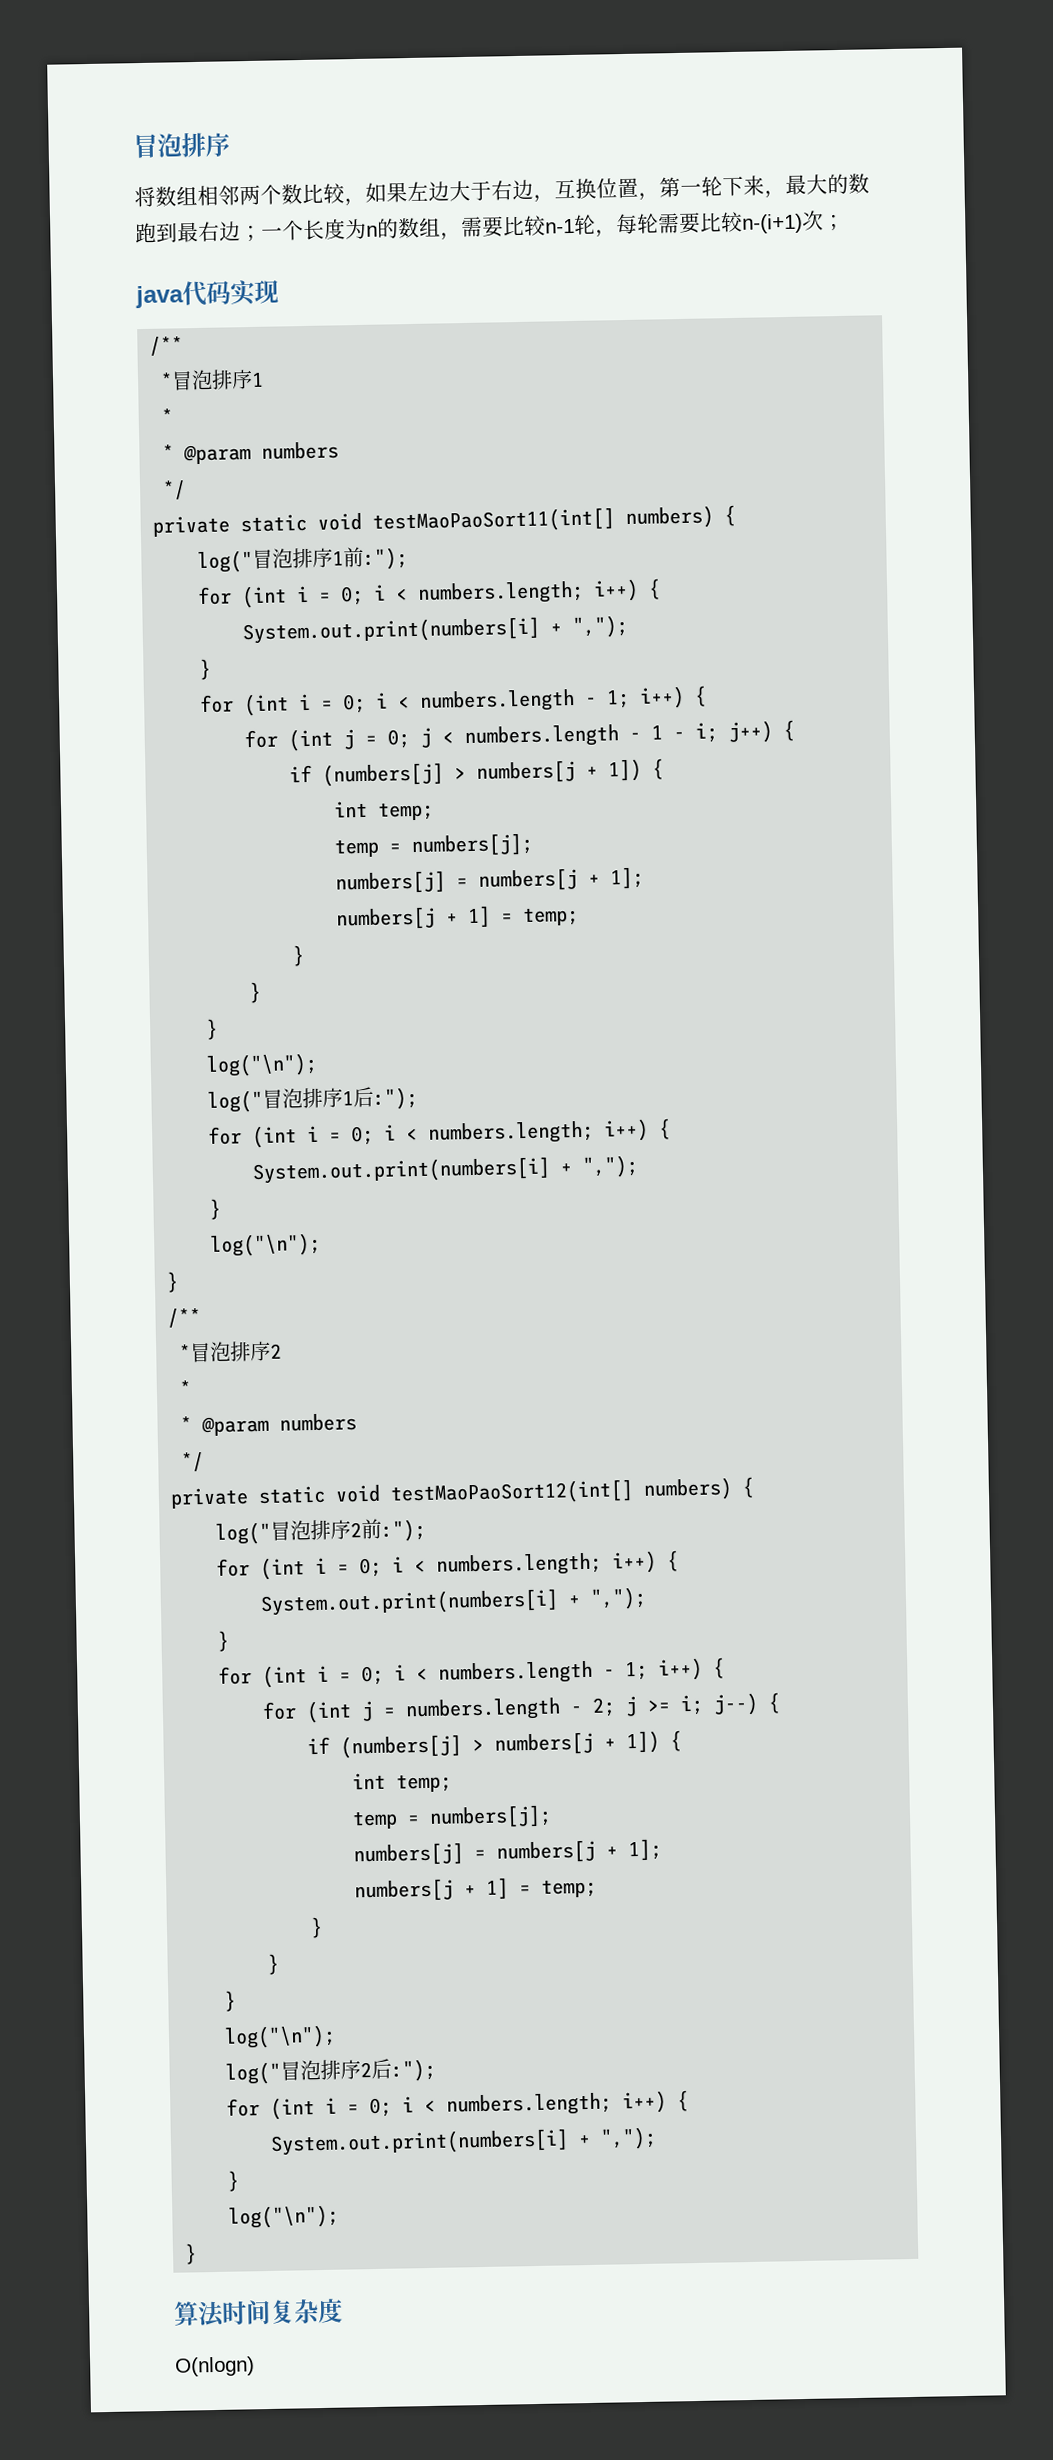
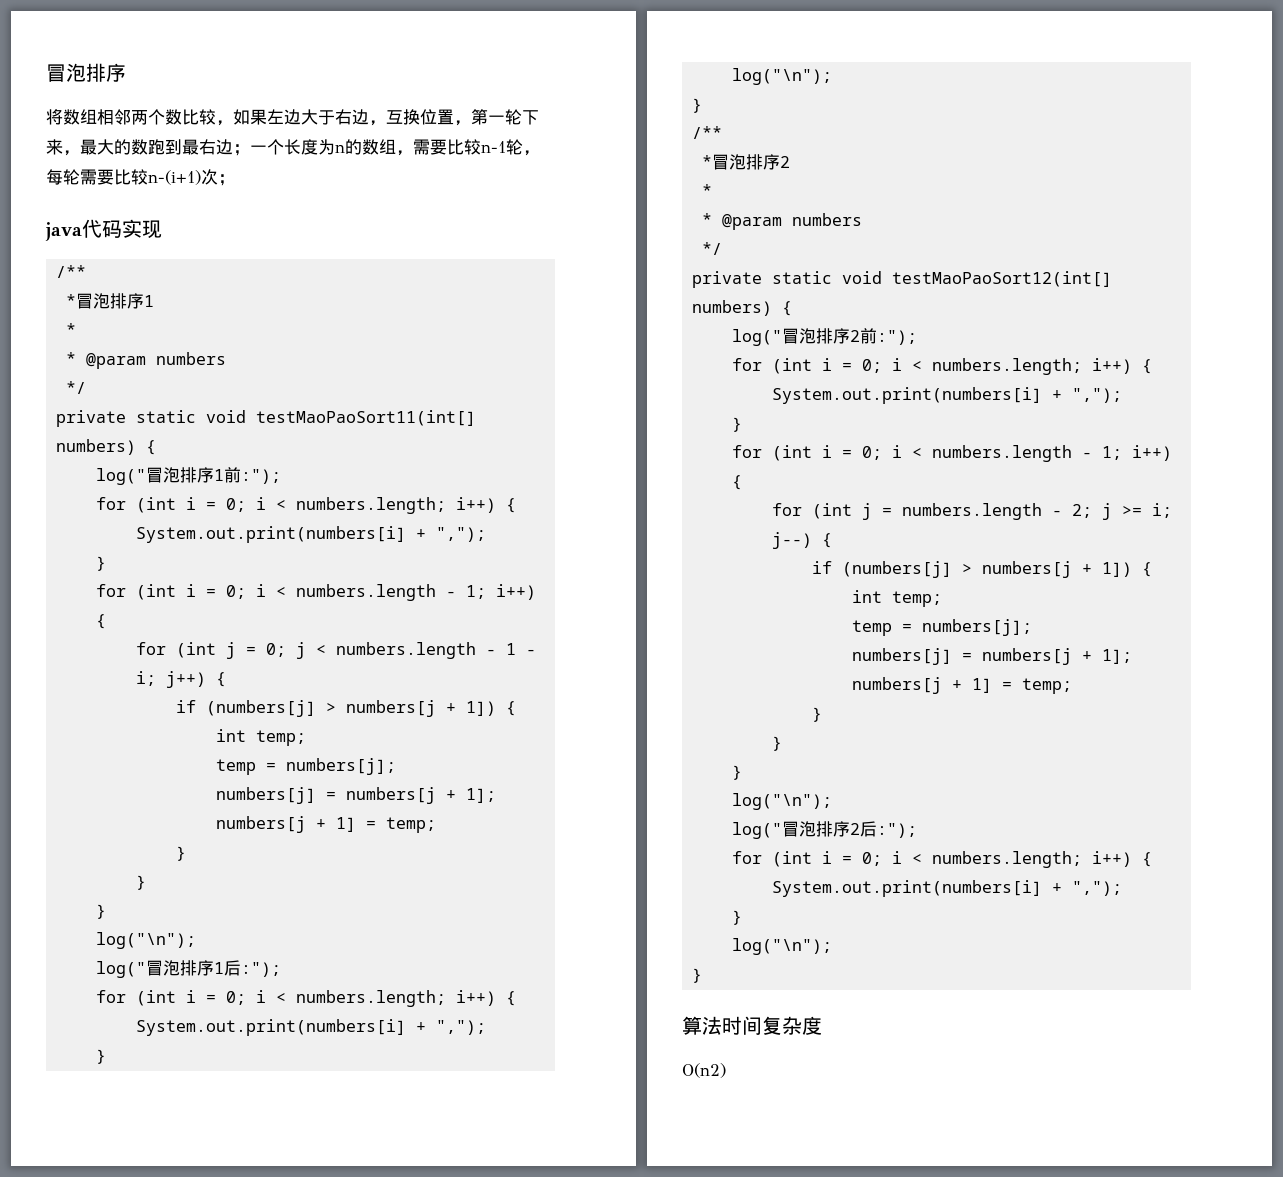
- O(nlogn)
+ O(n2)

